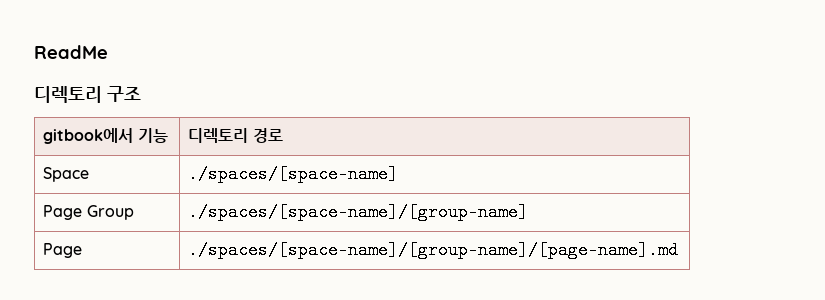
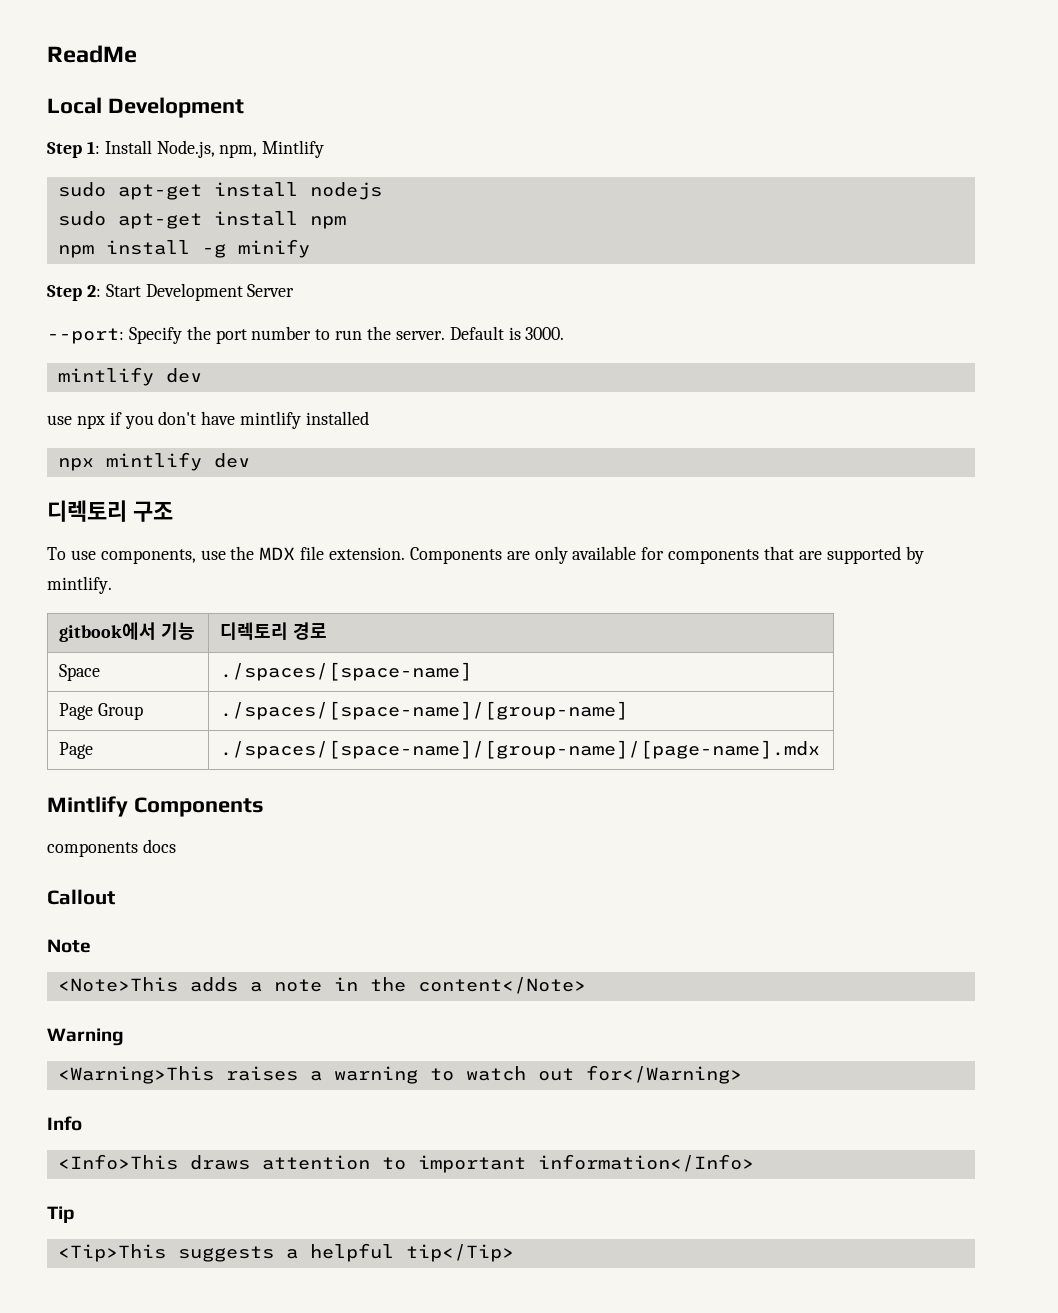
+ Local Development
+ Step 1: Install Node.js, npm, Mintlify
+ sudo apt-get install nodejs
+ sudo apt-get install npm
+ npm install -g minify
+ Step 2: Start Development Server
+ --port: Specify the port number to run the server. Default is 3000.
+ mintlify dev
+ use npx if you don't have mintlify installed
+ npx mintlify dev
  디렉토리 구조
+ To use components, use the MDX file extension. Components are only available for components that are supported by mintlify.
- Page | ./spaces/[space-name]/[group-name]/[page-name].md
+ Page | ./spaces/[space-name]/[group-name]/[page-name].mdx
+ Mintlify Components
+ components docs
+ Callout
+ Note
+ <Note>This adds a note in the content</Note>
+ Warning
+ <Warning>This raises a warning to watch out for</Warning>
+ Info
+ <Info>This draws attention to important information</Info>
+ Tip
+ <Tip>This suggests a helpful tip</Tip>

